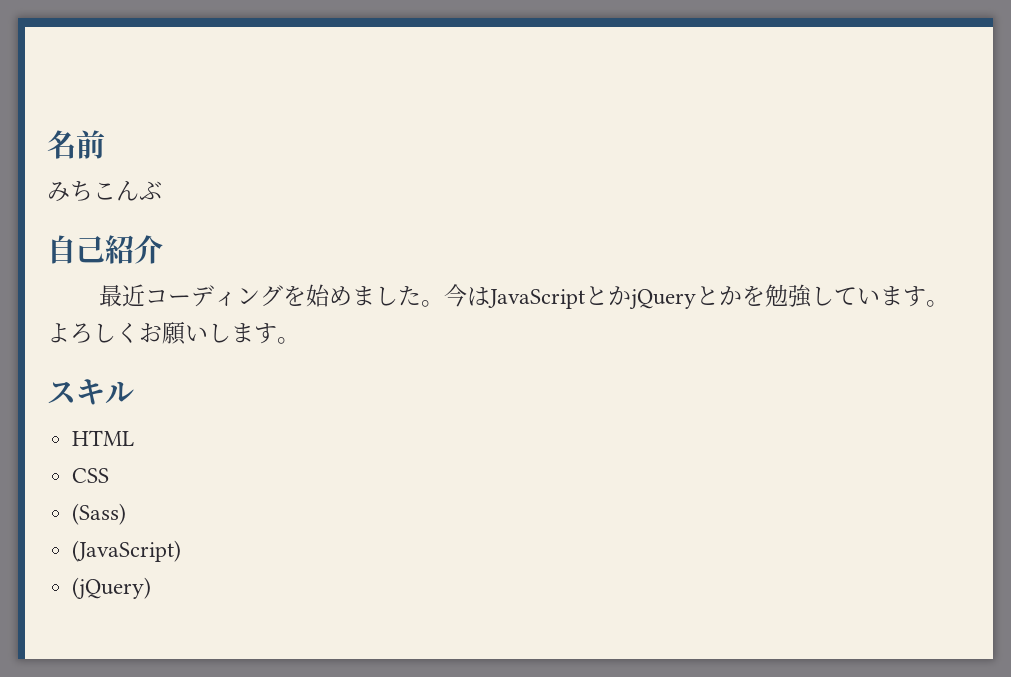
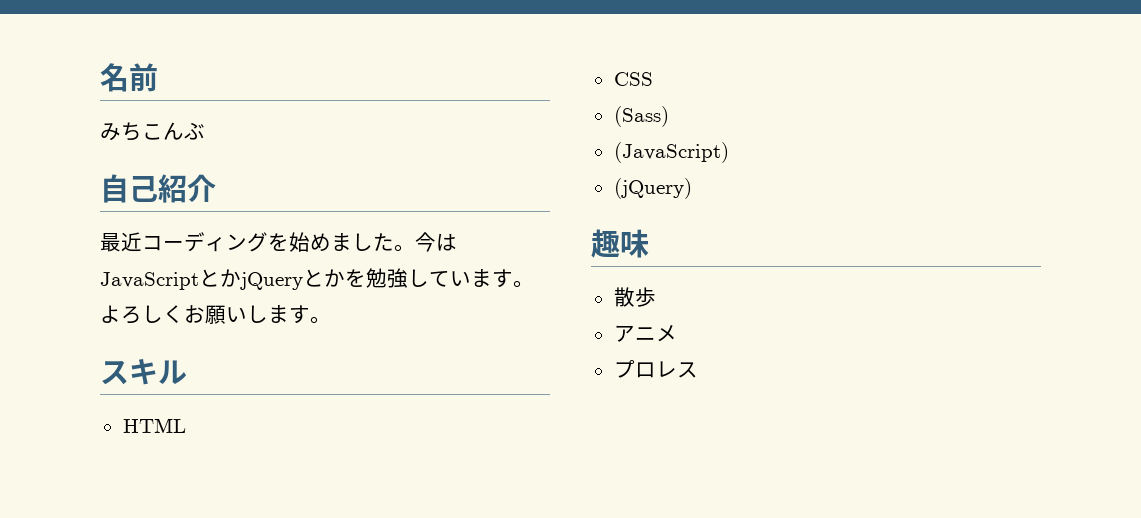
+ 趣味
+ 散歩
+ アニメ
+ プロレス

